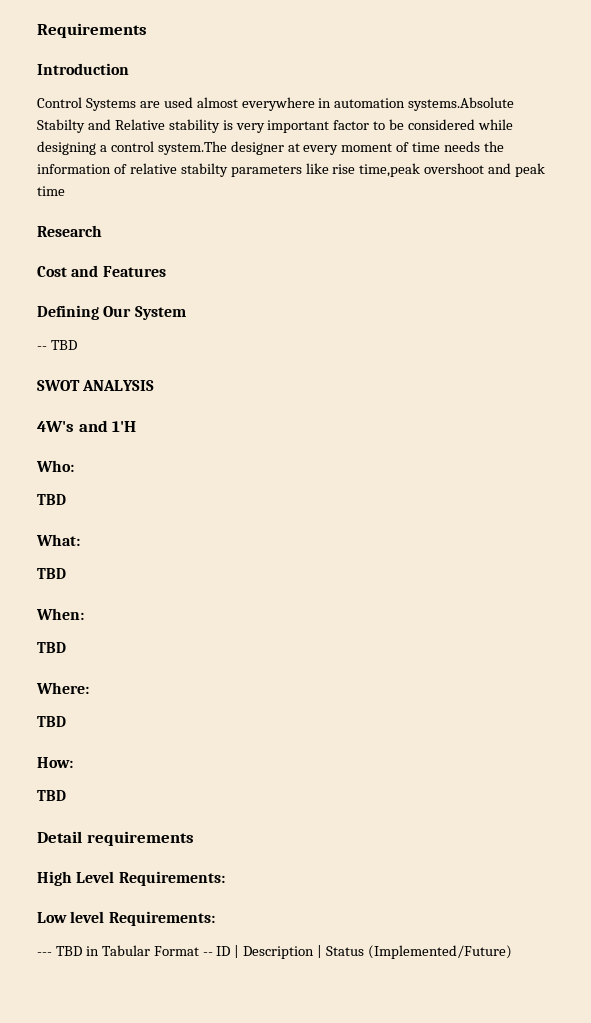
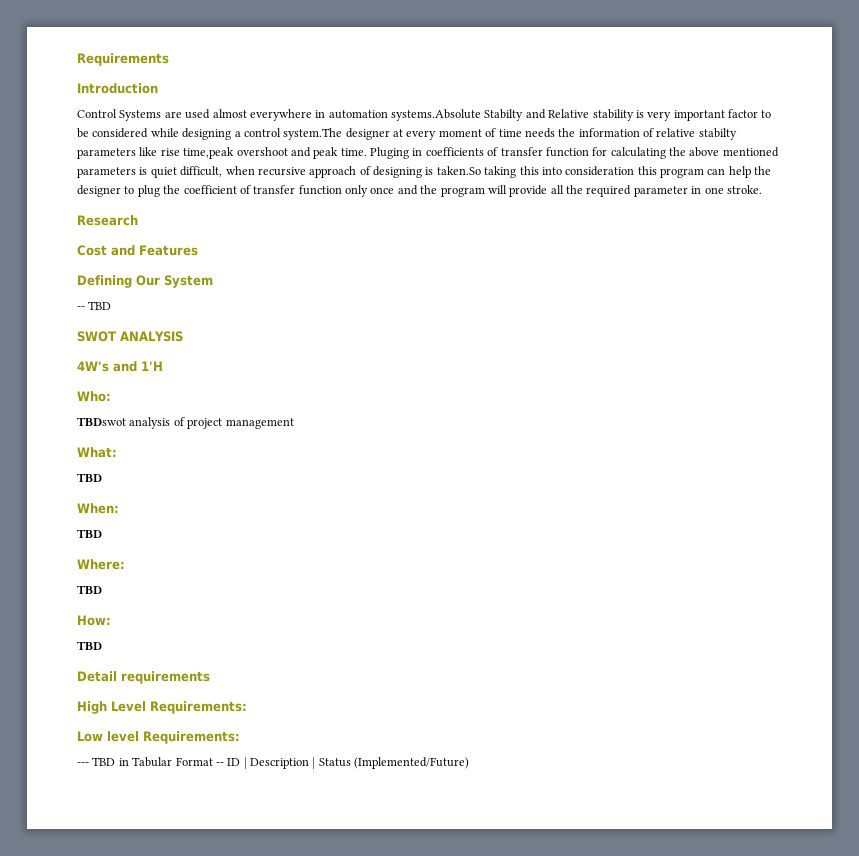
- Control Systems are used almost everywhere in automation systems.Absolute Stabilty and Relative stability is very important factor to be considered while designing a control system.The designer at every moment of time needs the information of relative stabilty parameters like rise time,peak overshoot and peak time
+ Control Systems are used almost everywhere in automation systems.Absolute Stabilty and Relative stability is very important factor to be considered while designing a control system.The designer at every moment of time needs the information of relative stabilty parameters like rise time,peak overshoot and peak time. Pluging in coefficients of transfer function for calculating the above mentioned parameters is quiet difficult, when recursive approach of designing is taken.So taking this into consideration this program can help the designer to plug the coefficient of transfer function only once and the program will provide all the required parameter in one stroke.
  Who:
- TBD
+ TBDswot analysis of project management

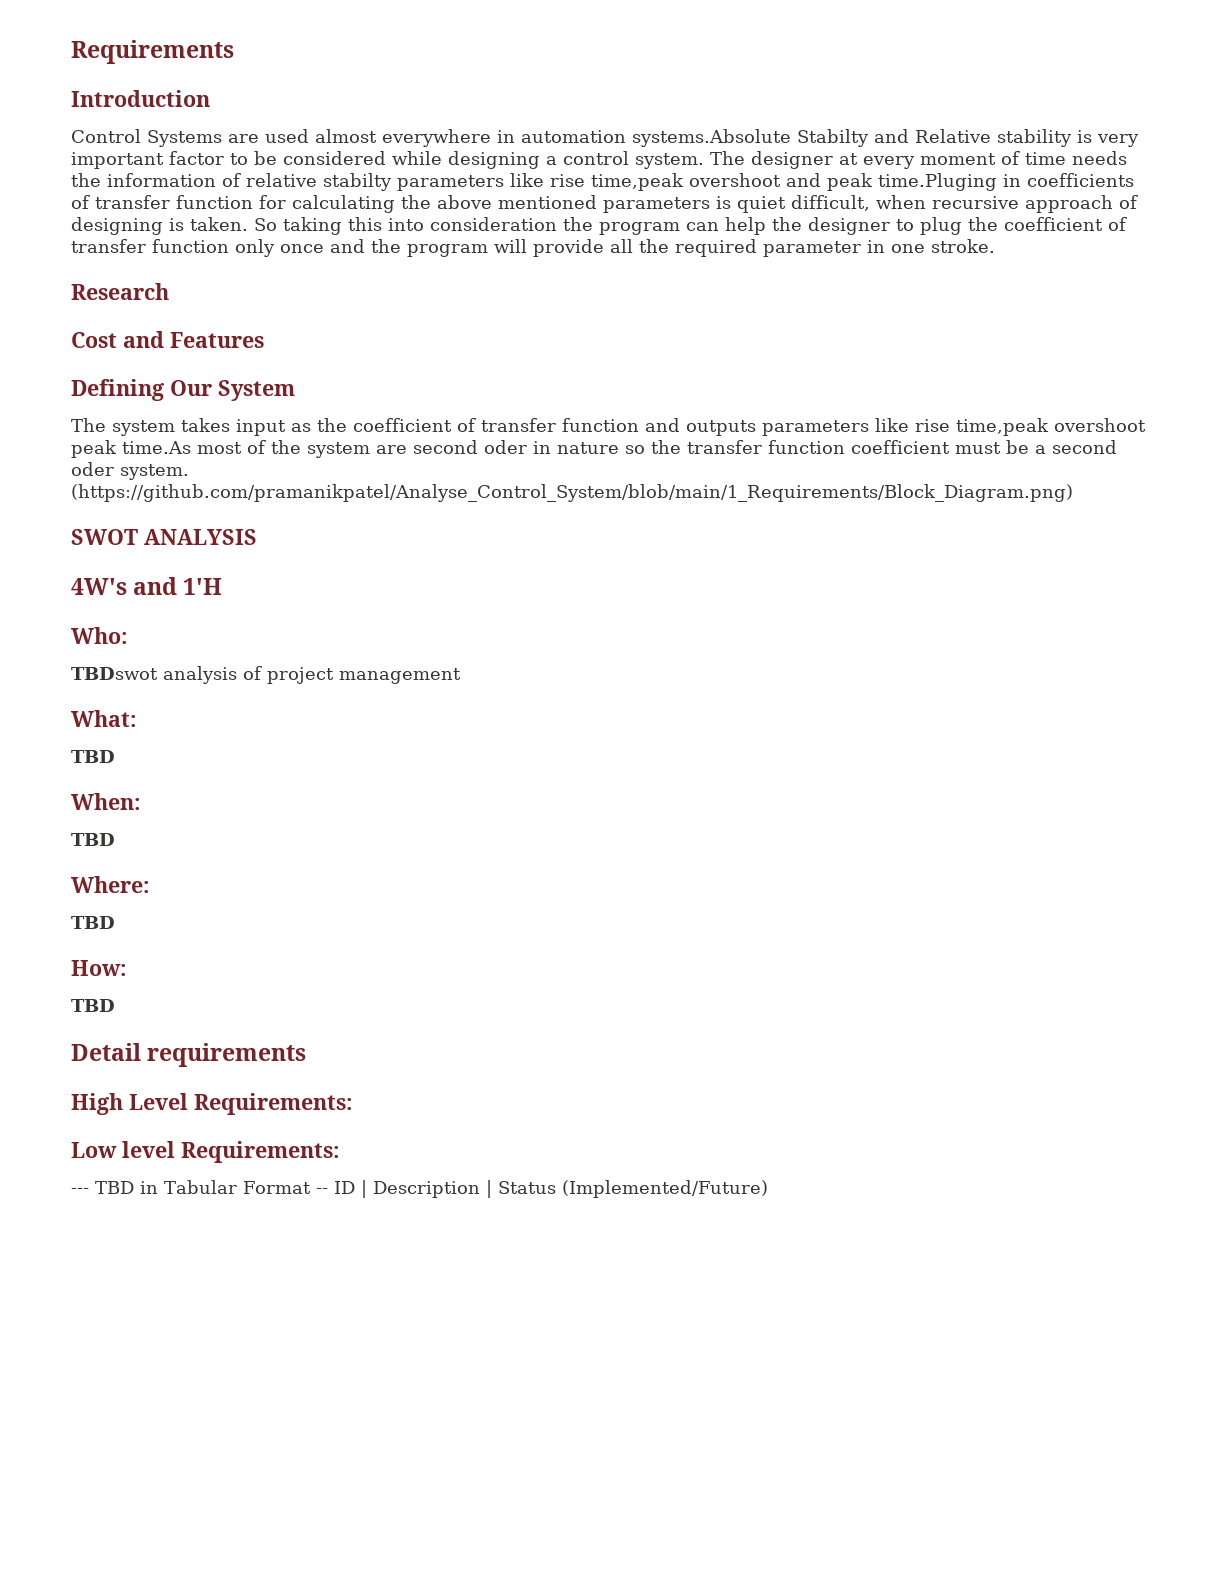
- Control Systems are used almost everywhere in automation systems.Absolute Stabilty and Relative stability is very important factor to be considered while designing a control system.The designer at every moment of time needs the information of relative stabilty parameters like rise time,peak overshoot and peak time. Pluging in coefficients of transfer function for calculating the above mentioned parameters is quiet difficult, when recursive approach of designing is taken.So taking this into consideration this program can help the designer to plug the coefficient of transfer function only once and the program will provide all the required parameter in one stroke.
+ Control Systems are used almost everywhere in automation systems.Absolute Stabilty and Relative stability is very important factor to be considered while designing a control system. The designer at every moment of time needs the information of relative stabilty parameters like rise time,peak overshoot and peak time.Pluging in coefficients of transfer function for calculating the above mentioned parameters is quiet difficult, when recursive approach of designing is taken. So taking this into consideration the program can help the designer to plug the coefficient of transfer function only once and the program will provide all the required parameter in one stroke.
- -- TBD
+ The system takes input as the coefficient of transfer function and outputs parameters like rise time,peak overshoot peak time.As most of the system are second oder in nature so the transfer function coefficient must be a second oder system. (https://github.com/pramanikpatel/Analyse_Control_System/blob/main/1_Requirements/Block_Diagram.png)

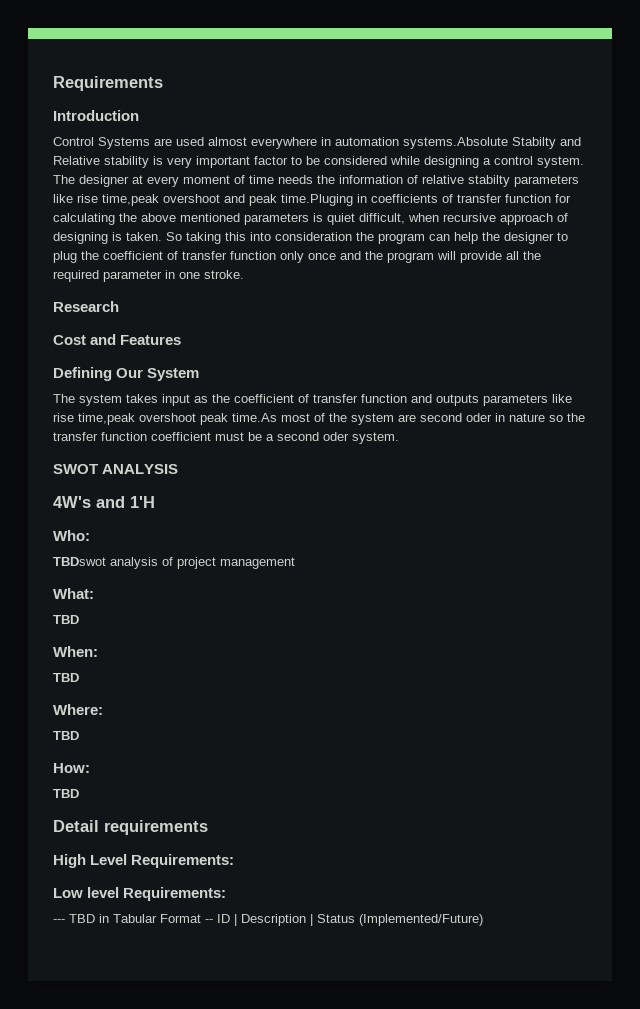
- (https://github.com/pramanikpatel/Analyse_Control_System/blob/main/1_Requirements/Block_Diagram.png)

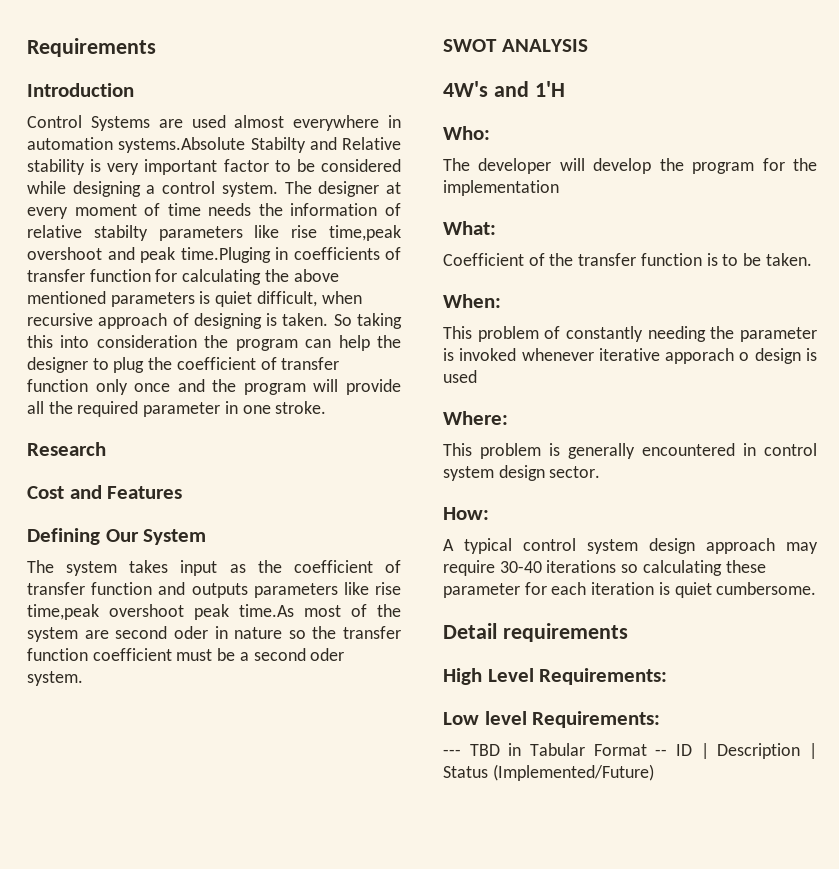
- TBDswot analysis of project management
+ The developer will develop the program for the implementation
  What:
- TBD
+ Coefficient of the transfer function is to be taken.
  When:
- TBD
+ This problem of constantly needing the parameter is invoked whenever iterative apporach o design is used
  Where:
- TBD
+ This problem is generally encountered in control system design sector.
  How:
- TBD
+ A typical control system design approach may require 30-40 iterations so calculating these parameter for each iteration is quiet cumbersome.

